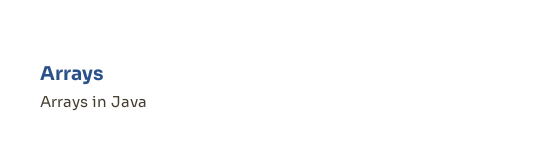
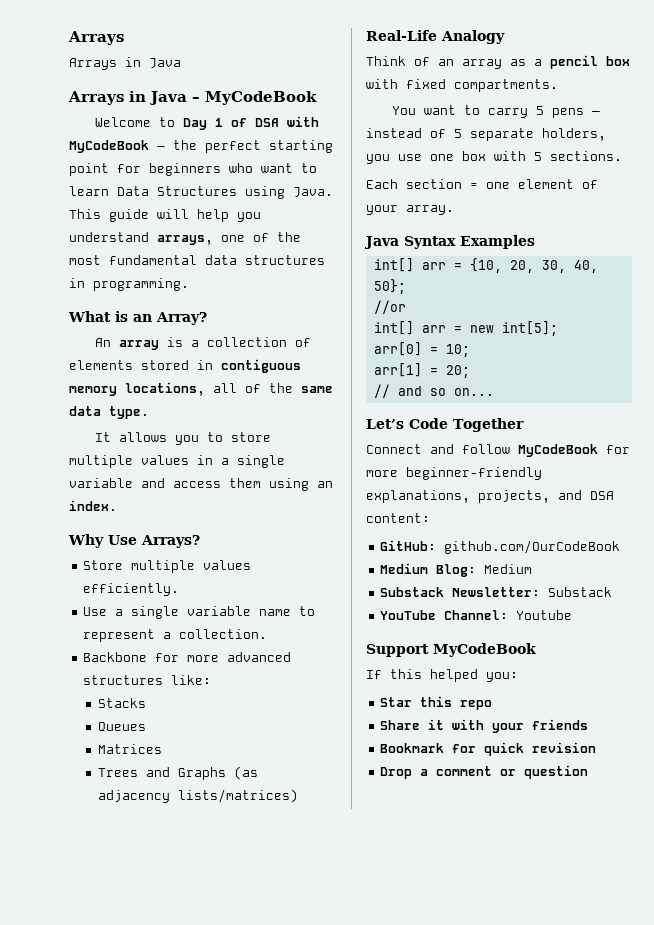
+ Arrays in Java – MyCodeBook
+ Welcome to Day 1 of DSA with MyCodeBook – the perfect starting point for beginners who want to learn Data Structures using Java. This guide will help you understand arrays, one of the most fundamental data structures in programming.
+ What is an Array?
+ An array is a collection of elements stored in contiguous memory locations, all of the same data type.
+ It allows you to store multiple values in a single variable and access them using an index.
+ Why Use Arrays?
+ Store multiple values efficiently.
+ Use a single variable name to represent a collection.
+ Backbone for more advanced structures like:
+ Stacks
+ Queues
+ Matrices
+ Trees and Graphs (as adjacency lists/matrices)
+ Real-Life Analogy
+ Think of an array as a pencil box with fixed compartments.
+ You want to carry 5 pens — instead of 5 separate holders, you use one box with 5 sections.
+ Each section = one element of your array.
+ Java Syntax Examples
+ int[] arr = {10, 20, 30, 40, 50};
+ //or
+ int[] arr = new int[5];
+ arr[0] = 10;
+ arr[1] = 20;
+ // and so on...
+ Let’s Code Together
+ Connect and follow MyCodeBook for more beginner-friendly explanations, projects, and DSA content:
+ GitHub: github.com/OurCodeBook
+ Medium Blog: Medium
+ Substack Newsletter: Substack
+ YouTube Channel: Youtube
+ Support MyCodeBook
+ If this helped you:
+ Star this repo
+ Share it with your friends
+ Bookmark for quick revision
+ Drop a comment or question

